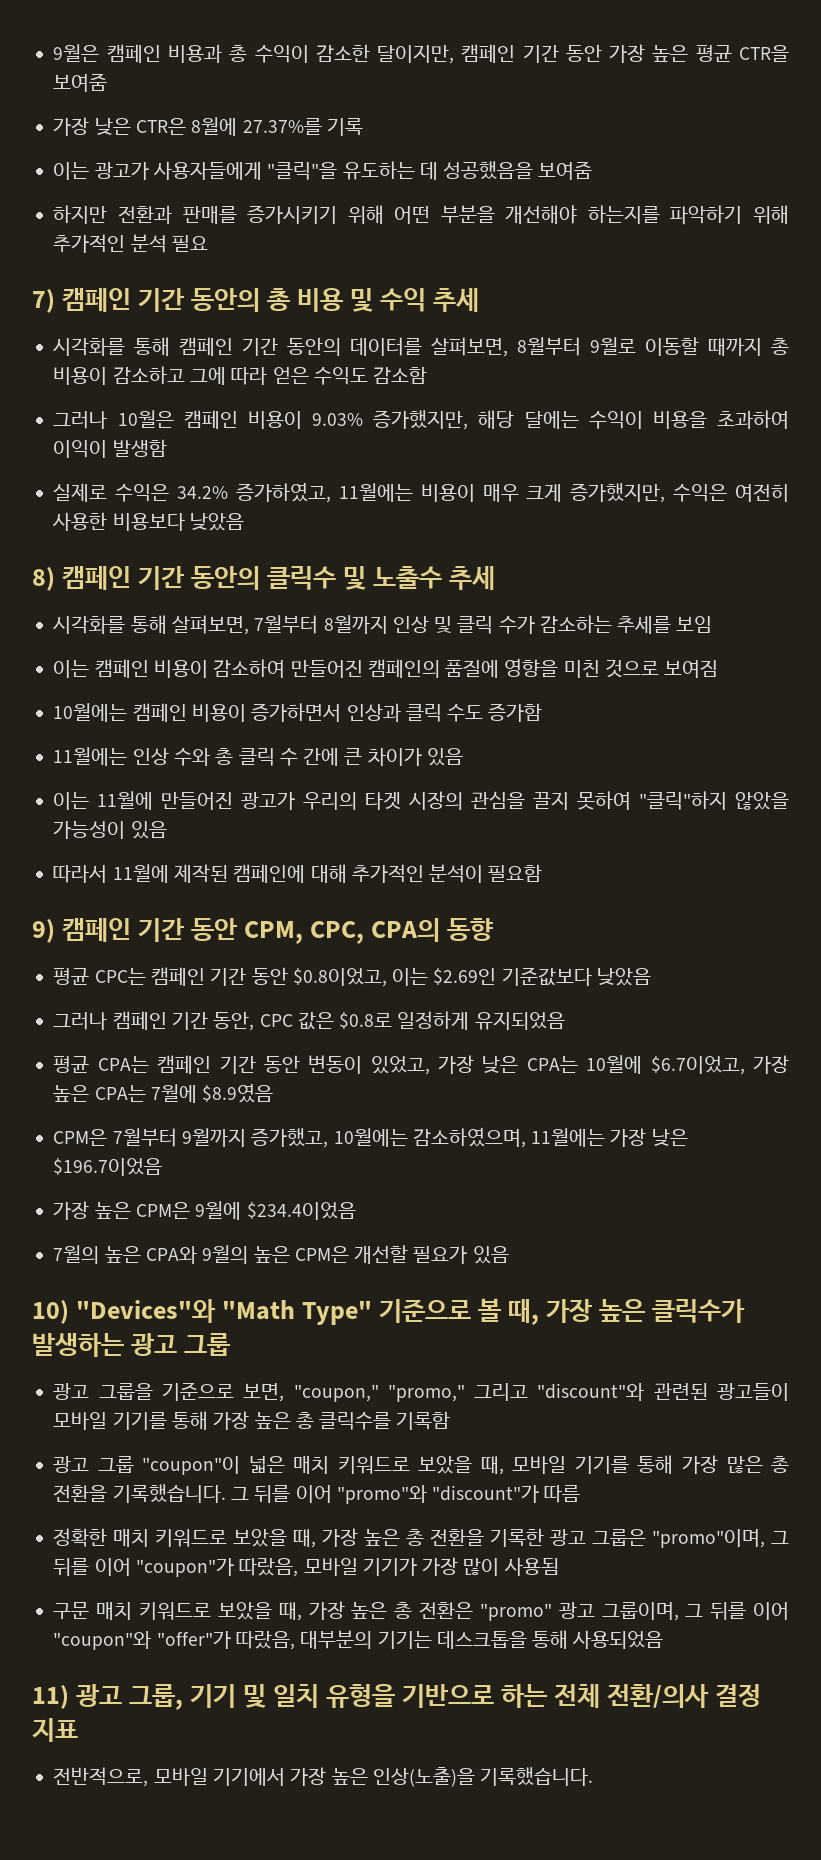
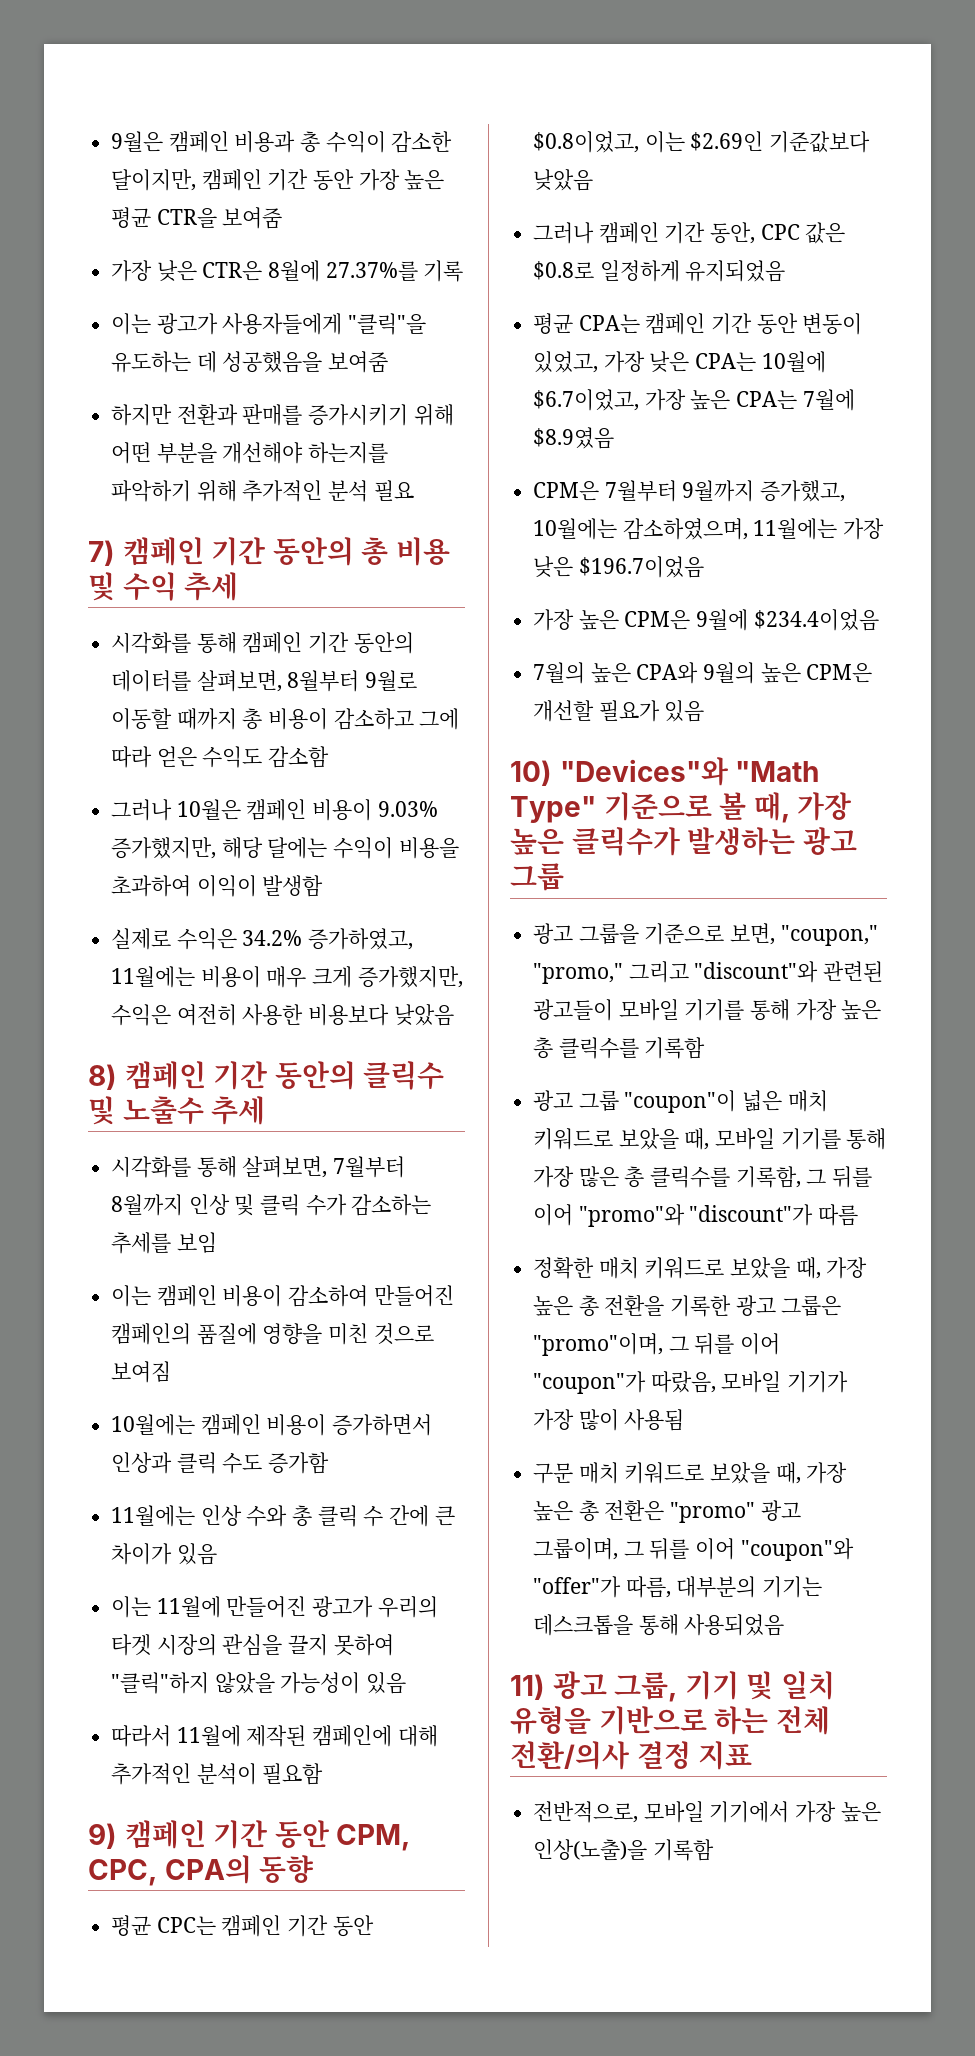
- 광고 그룹 "coupon"이 넓은 매치 키워드로 보았을 때, 모바일 기기를 통해 가장 많은 총 전환을 기록했습니다. 그 뒤를 이어 "promo"와 "discount"가 따름
+ 광고 그룹 "coupon"이 넓은 매치 키워드로 보았을 때, 모바일 기기를 통해 가장 많은 총 클릭수를 기록함, 그 뒤를 이어 "promo"와 "discount"가 따름
- 구문 매치 키워드로 보았을 때, 가장 높은 총 전환은 "promo" 광고 그룹이며, 그 뒤를 이어 "coupon"와 "offer"가 따랐음, 대부분의 기기는 데스크톱을 통해 사용되었음
+ 구문 매치 키워드로 보았을 때, 가장 높은 총 전환은 "promo" 광고 그룹이며, 그 뒤를 이어 "coupon"와 "offer"가 따름, 대부분의 기기는 데스크톱을 통해 사용되었음
- 전반적으로, 모바일 기기에서 가장 높은 인상(노출)을 기록했습니다.
+ 전반적으로, 모바일 기기에서 가장 높은 인상(노출)을 기록함

